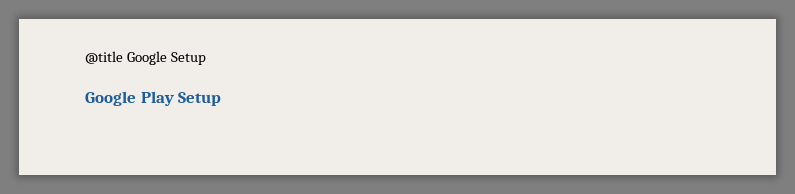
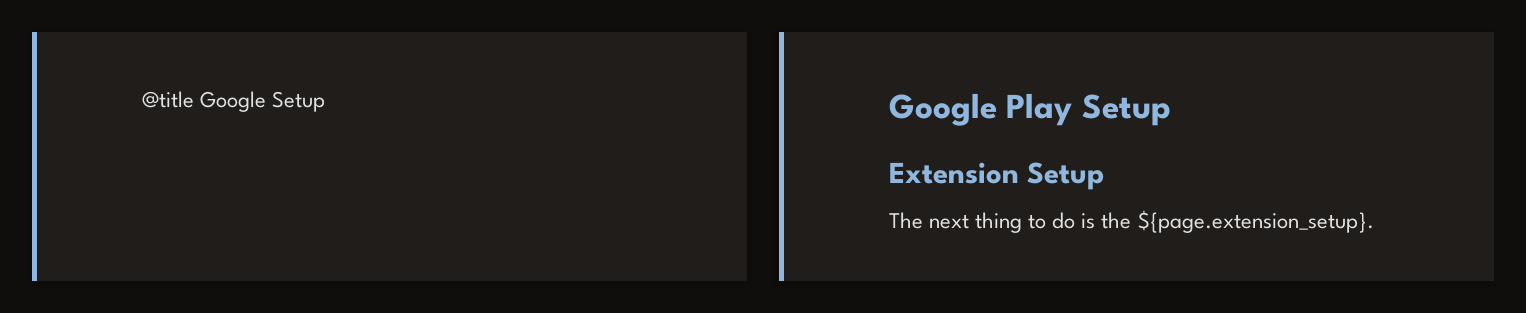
+ Extension Setup
+ The next thing to do is the ${page.extension_setup}.

